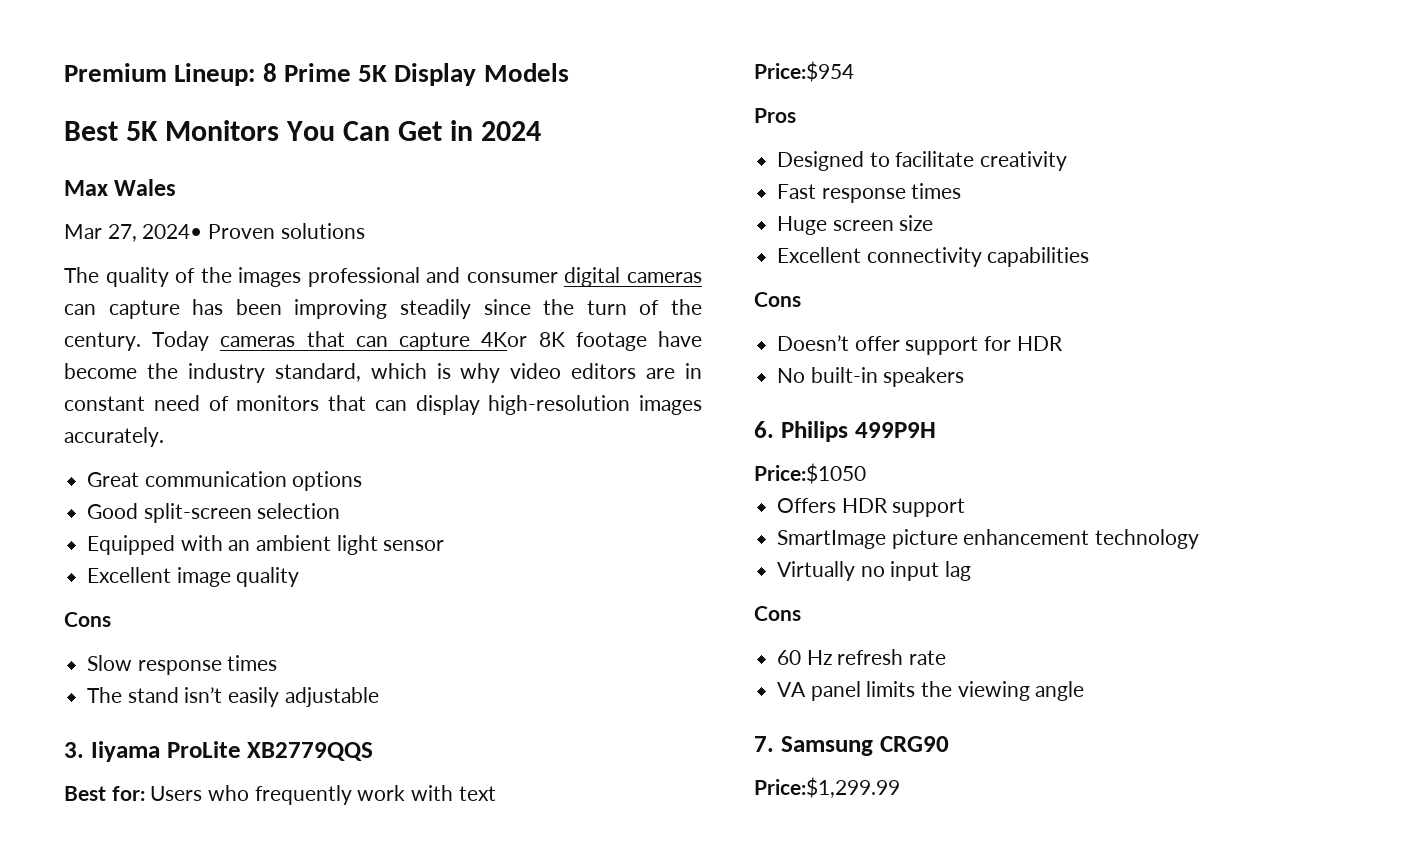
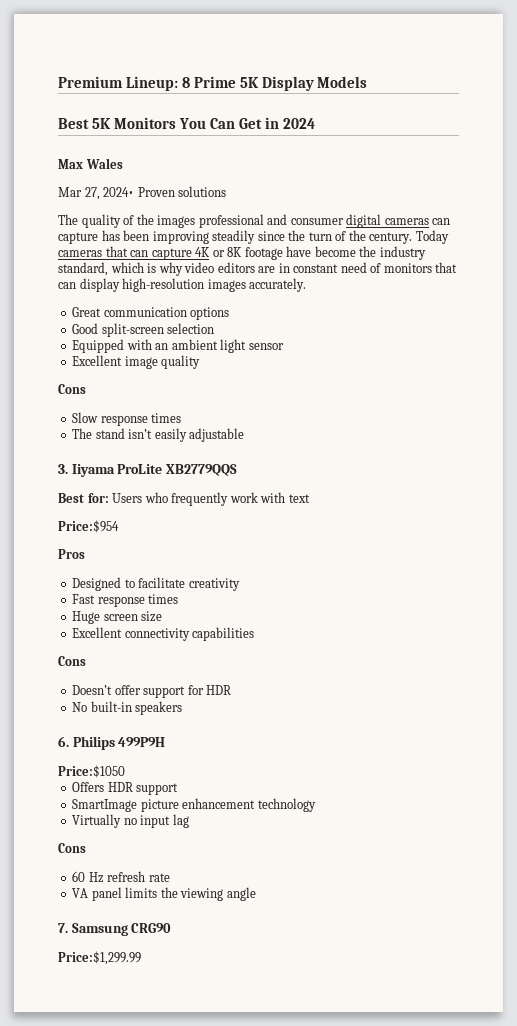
- Today cameras that can capture 4Kor 8K footage have become the industry standard, which is why video editors are in constant need of monitors that can display high-resolution images accurately.
+ Today cameras that can capture 4K or 8K footage have become the industry standard, which is why video editors are in constant need of monitors that can display high-resolution images accurately.

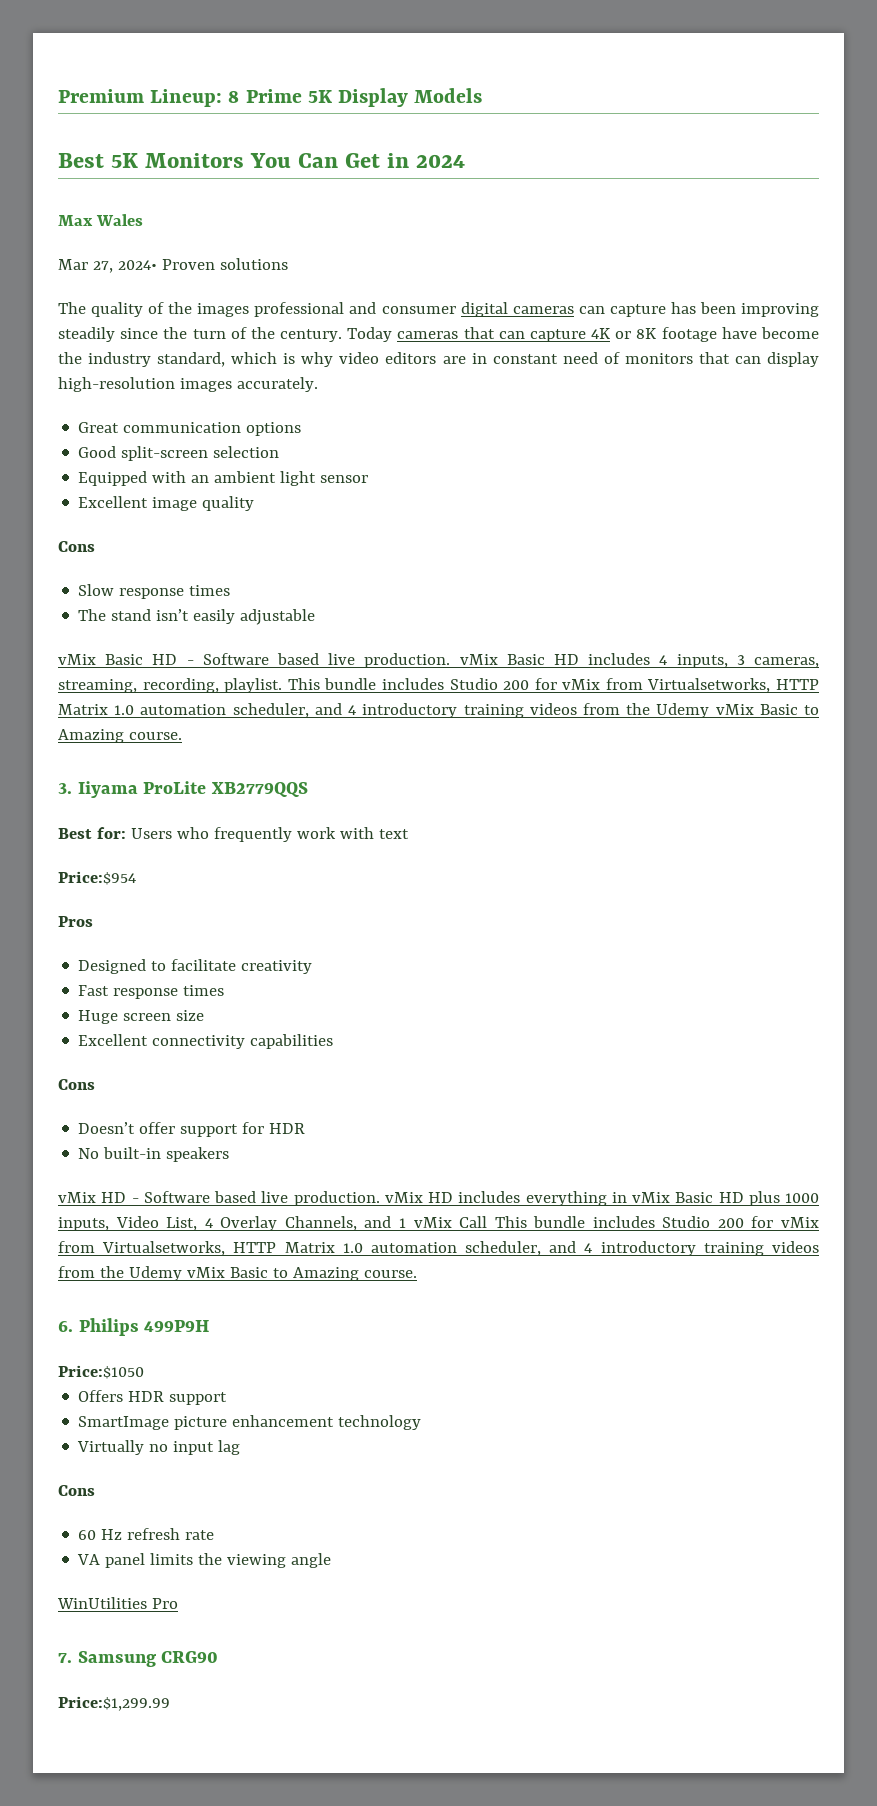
+ vMix Basic HD - Software based live production. vMix Basic HD includes 4 inputs, 3 cameras, streaming, recording, playlist. This bundle includes Studio 200 for vMix from Virtualsetworks, HTTP Matrix 1.0 automation scheduler, and 4 introductory training videos from the Udemy vMix Basic to Amazing course.
+ vMix HD - Software based live production. vMix HD includes everything in vMix Basic HD plus 1000 inputs, Video List, 4 Overlay Channels, and 1 vMix Call This bundle includes Studio 200 for vMix from Virtualsetworks, HTTP Matrix 1.0 automation scheduler, and 4 introductory training videos from the Udemy vMix Basic to Amazing course.
+ WinUtilities Pro

